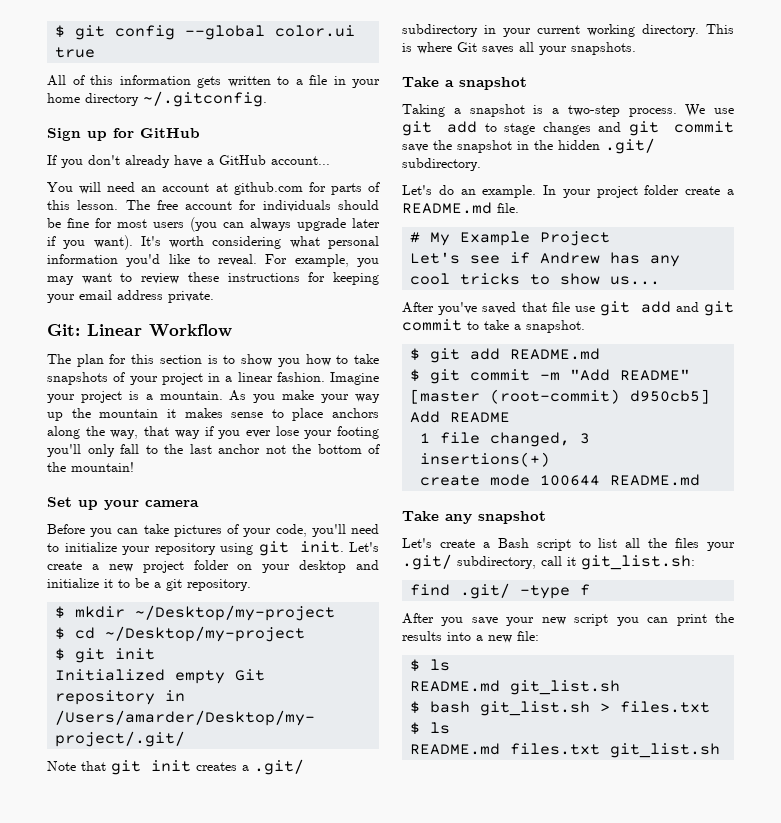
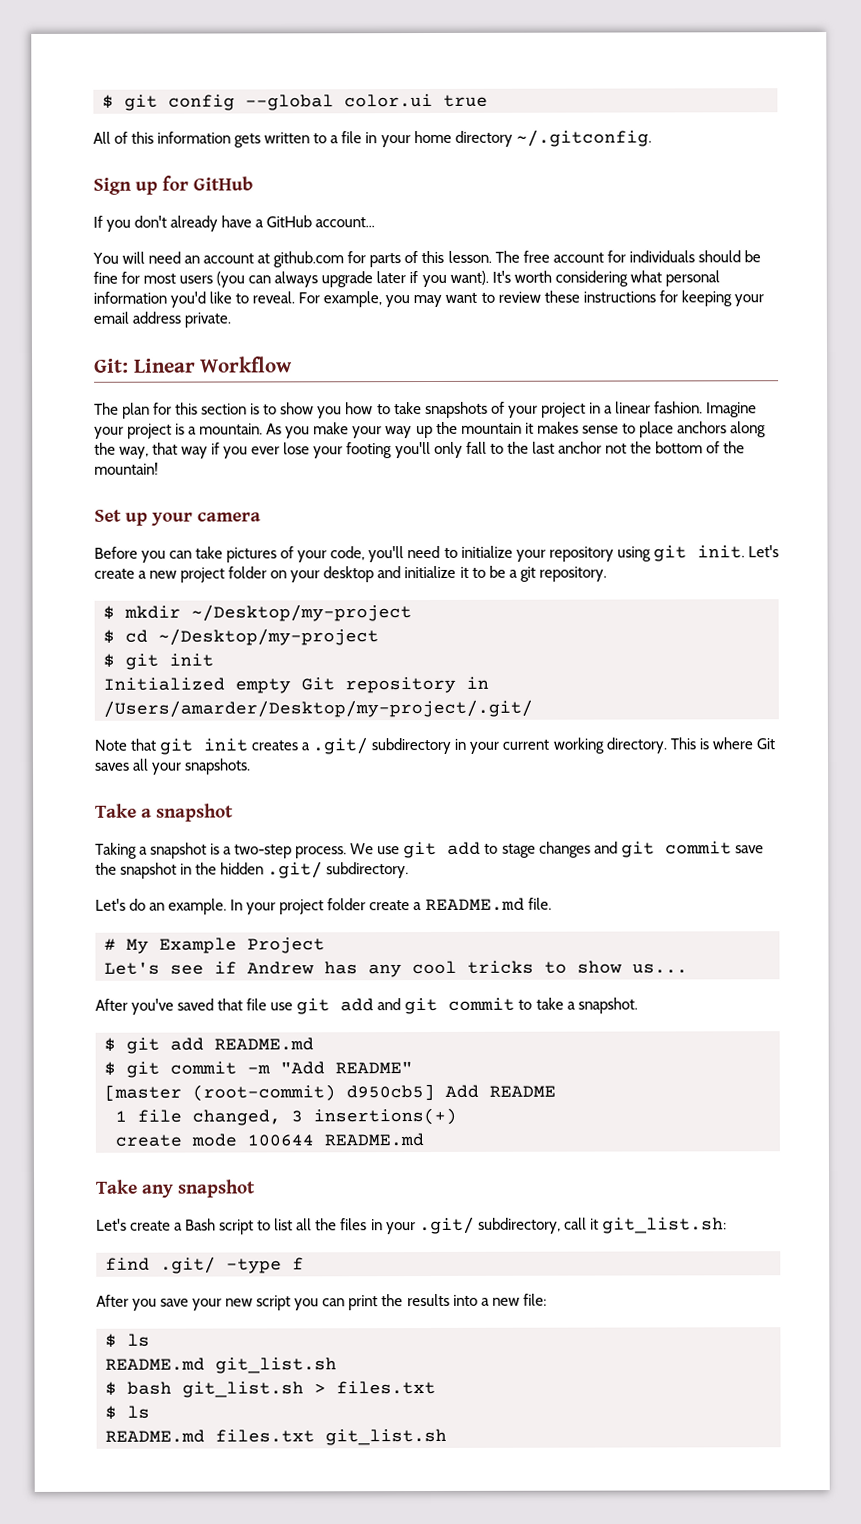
- Let's create a Bash script to list all the files your .git/ subdirectory, call it git_list.sh:
+ Let's create a Bash script to list all the files in your .git/ subdirectory, call it git_list.sh:

